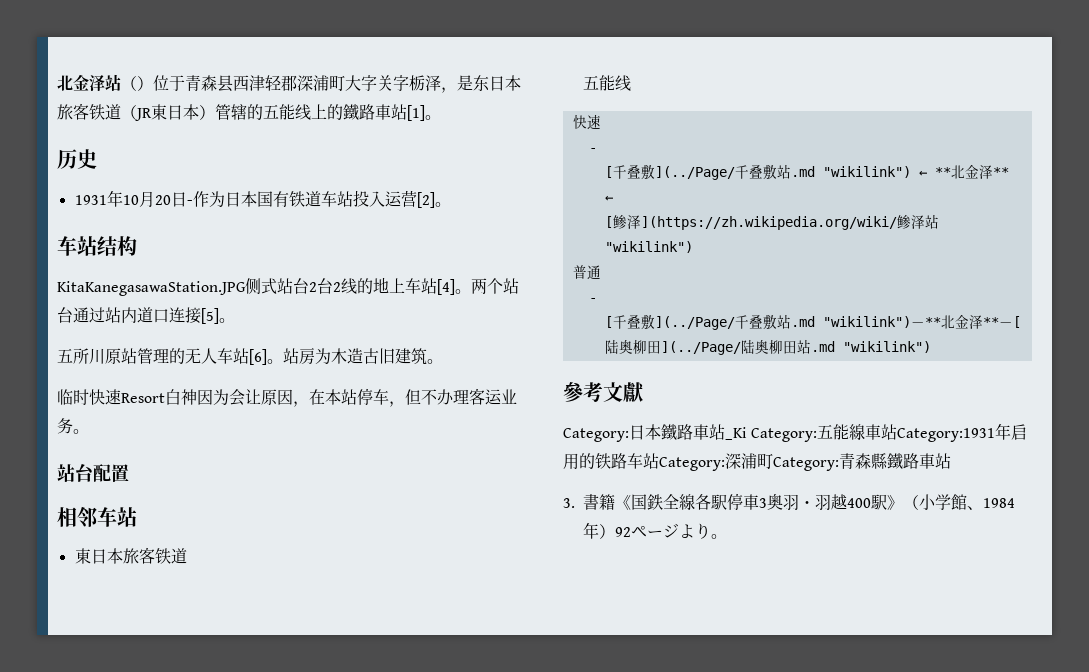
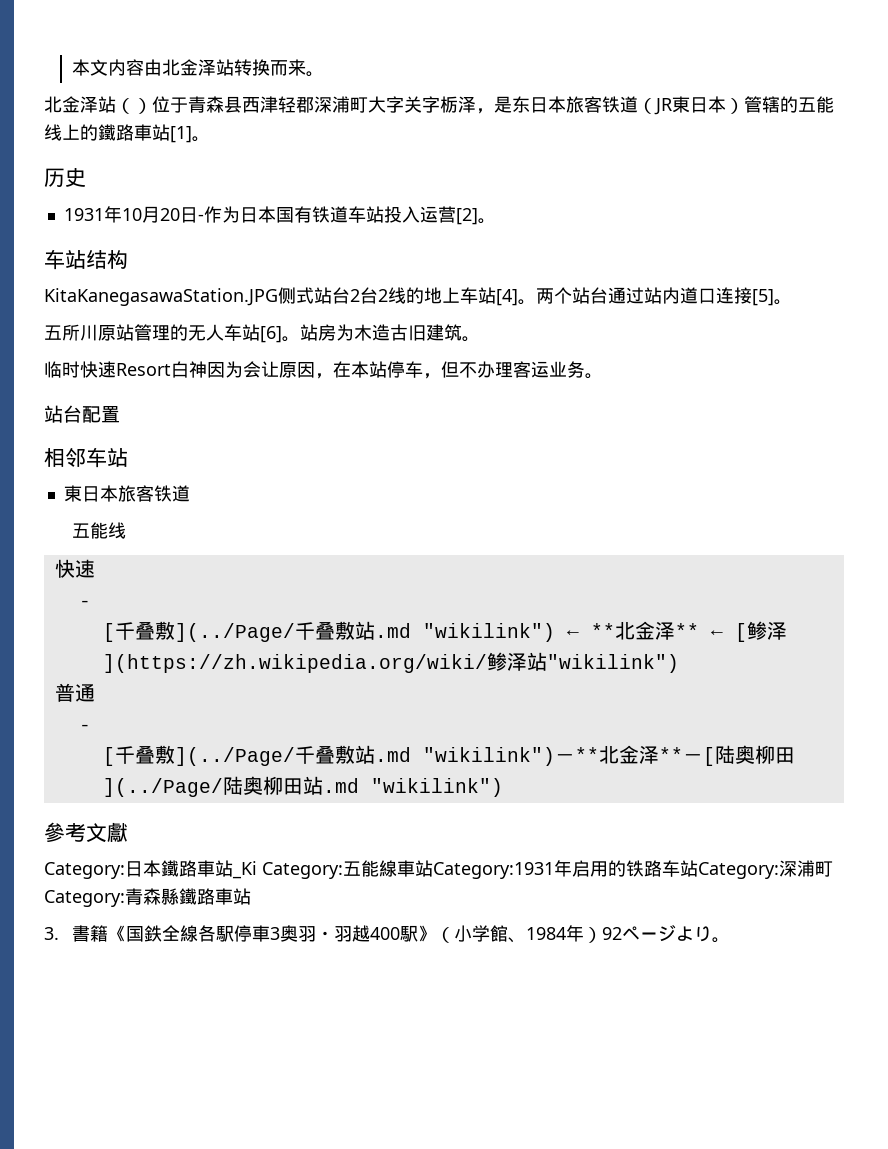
+ 本文内容由北金泽站转换而来。
- [千叠敷](../Page/千叠敷站.md "wikilink") ← **北金泽** ←
- [鲹泽](https://zh.wikipedia.org/wiki/鲹泽站"wikilink")
+ [千叠敷](../Page/千叠敷站.md "wikilink") ← **北金泽** ← [鲹泽](https://zh.wikipedia.org/wiki/鲹泽站"wikilink")

